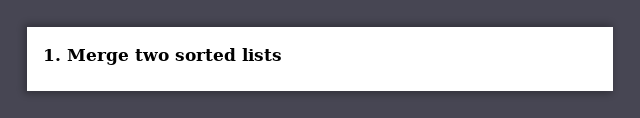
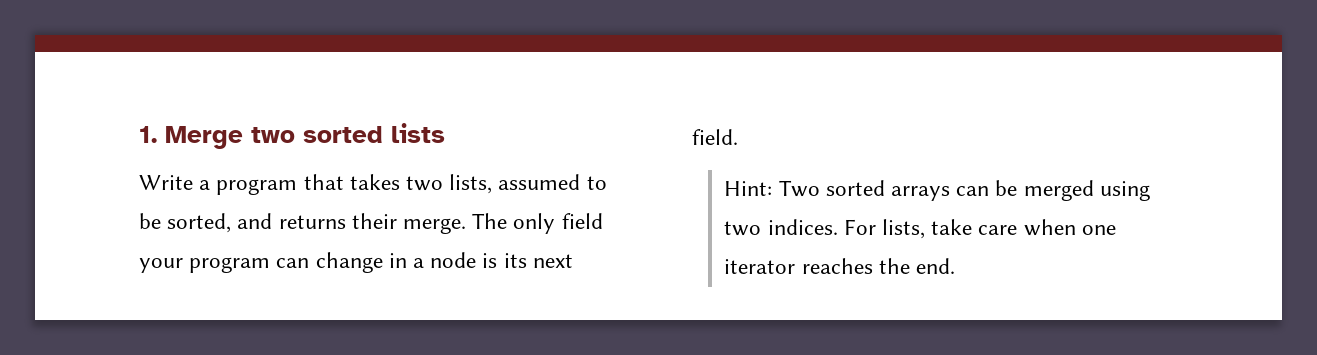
+ Write a program that takes two lists, assumed to be sorted, and returns their merge. The only field your program can change in a node is its next field.
+ Hint: Two sorted arrays can be merged using two indices. For lists, take care when one iterator reaches the end.

